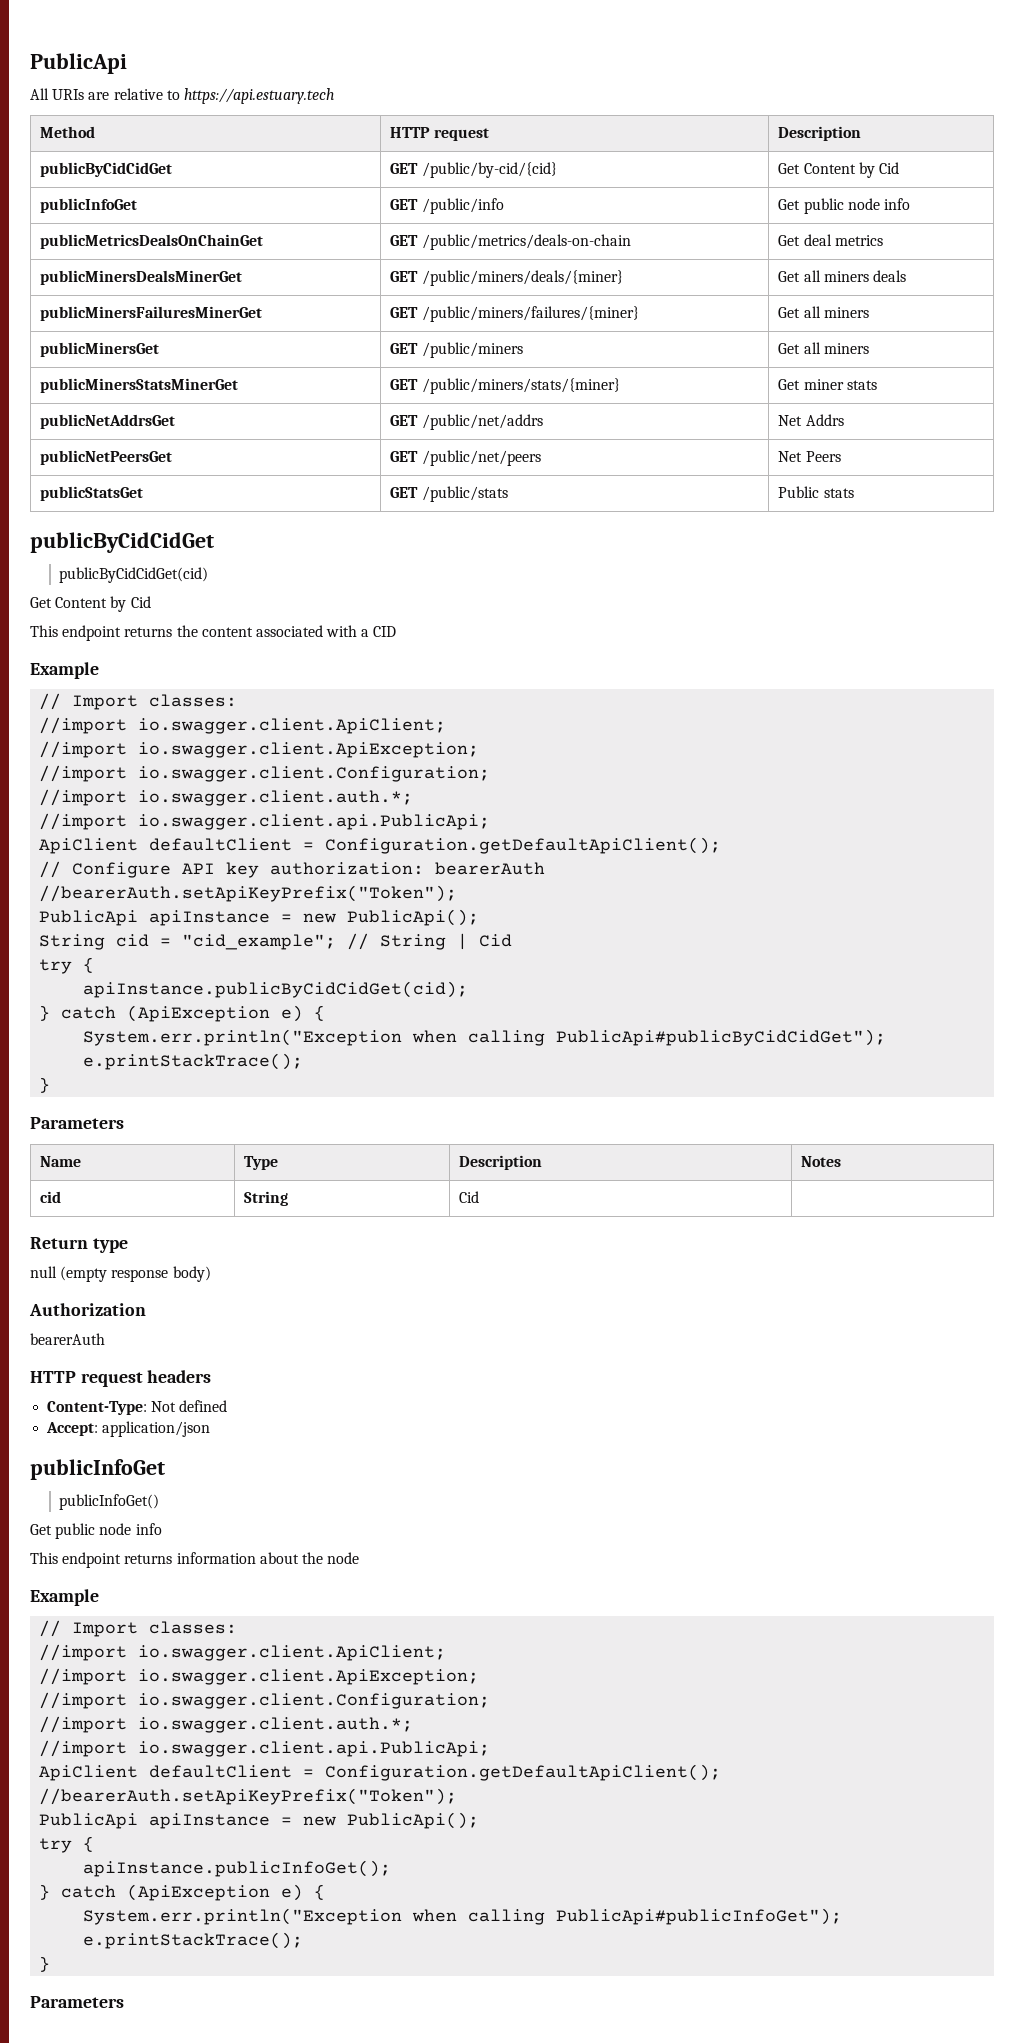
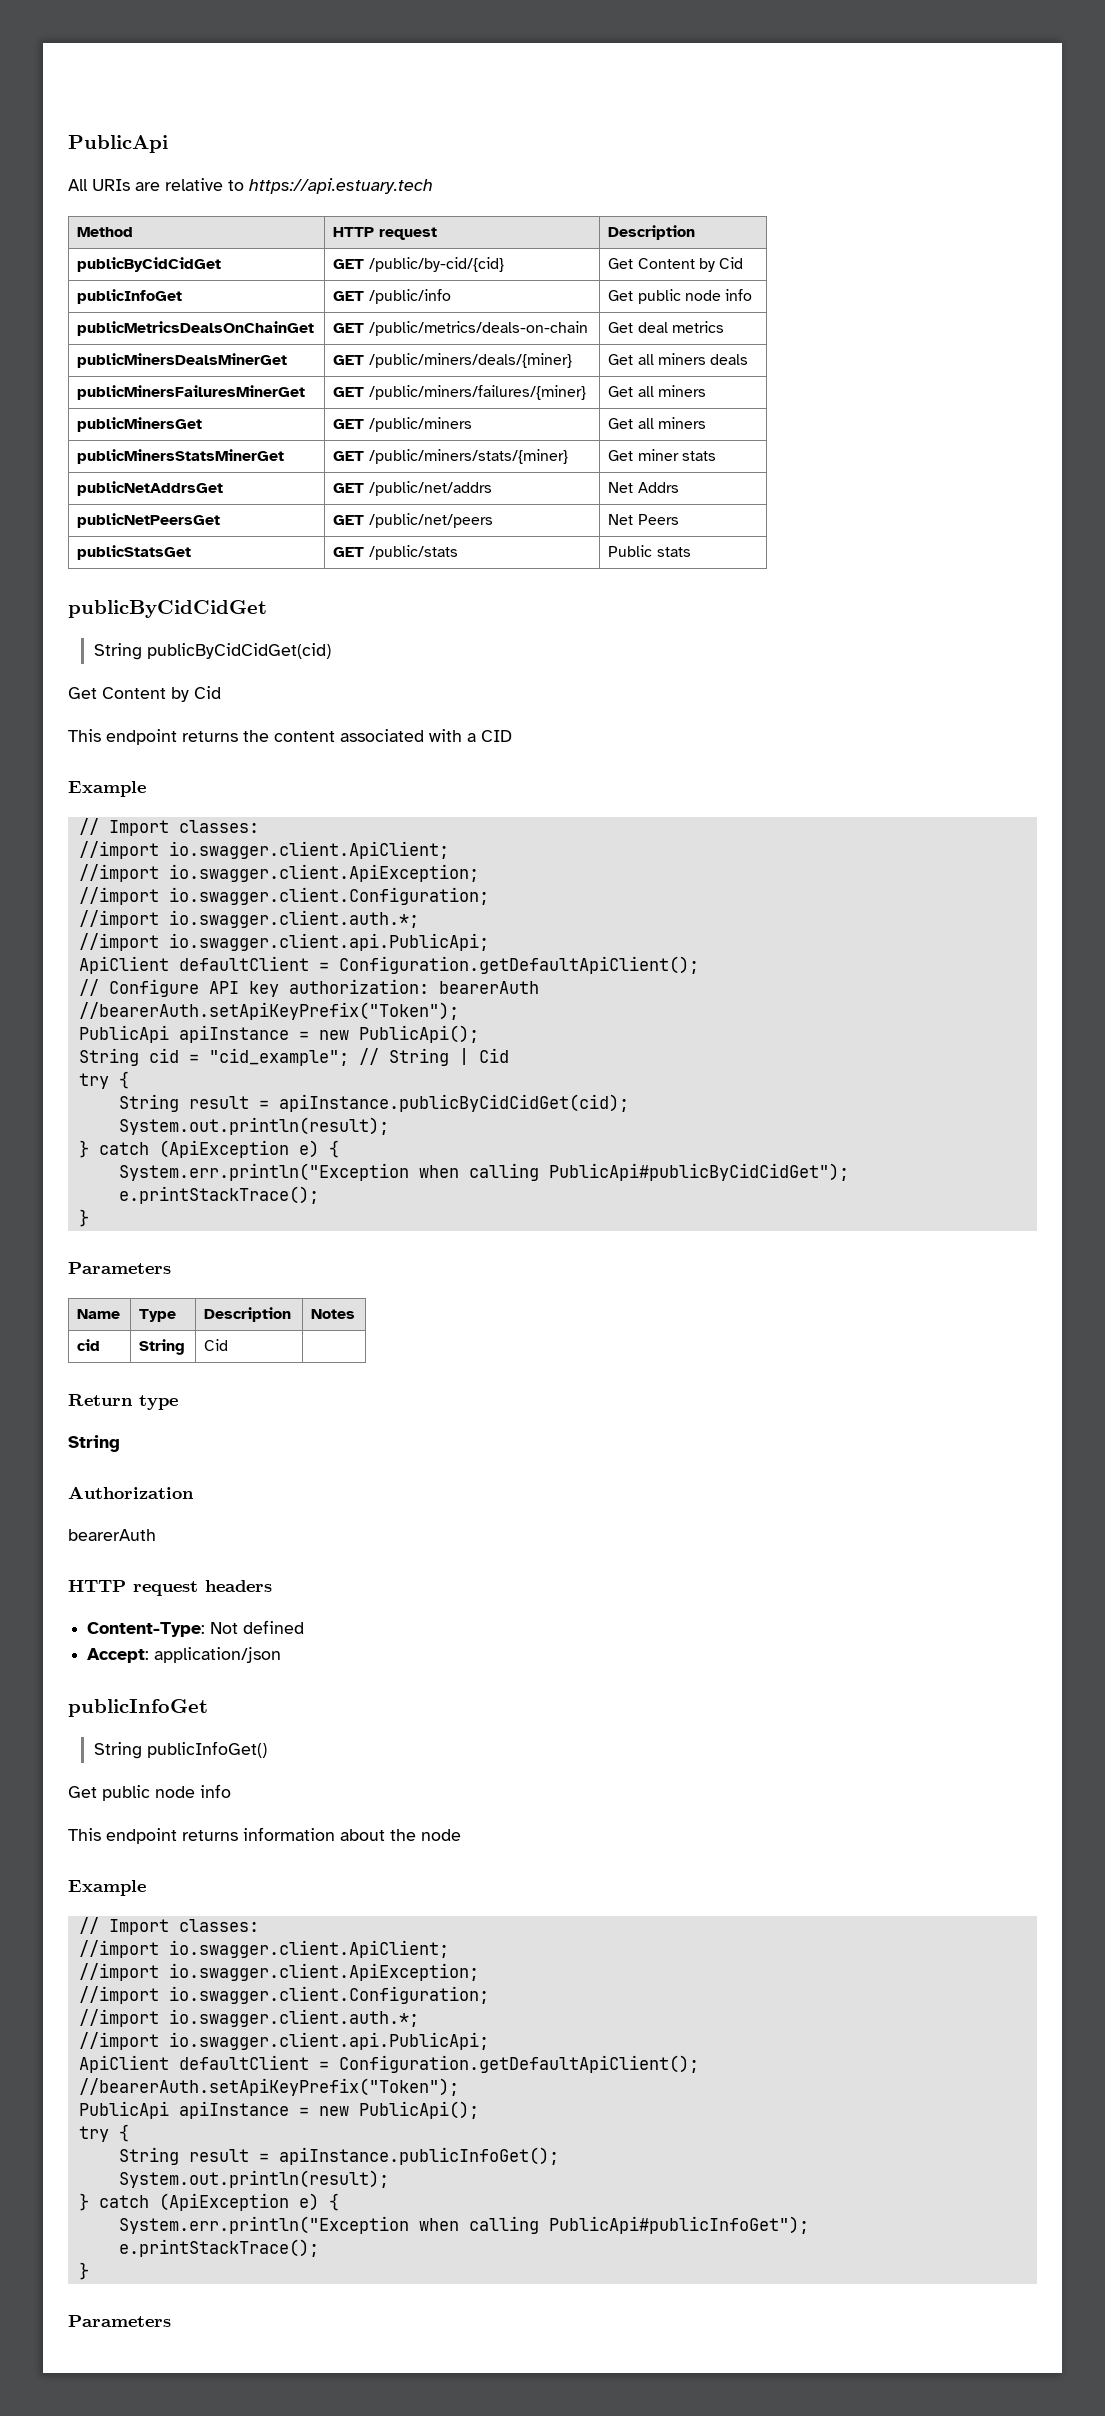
- publicByCidCidGet(cid)
+ String publicByCidCidGet(cid)
- apiInstance.publicByCidCidGet(cid);
+ String result = apiInstance.publicByCidCidGet(cid);
+ System.out.println(result);
  Return type
- null (empty response body)
+ String
- publicInfoGet()
+ String publicInfoGet()
- apiInstance.publicInfoGet();
+ String result = apiInstance.publicInfoGet();
+ System.out.println(result);

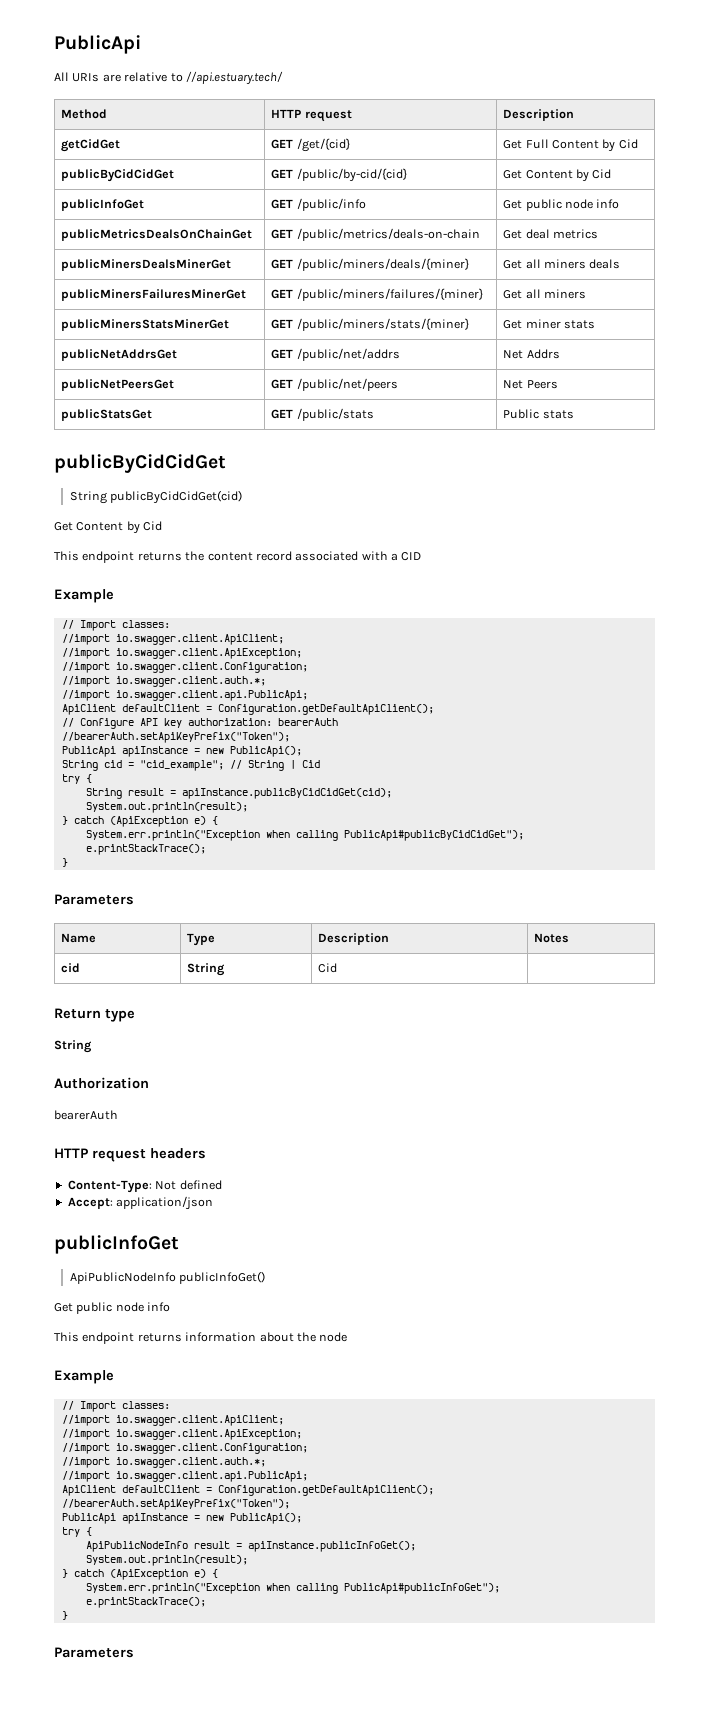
- All URIs are relative to https://api.estuary.tech
+ All URIs are relative to //api.estuary.tech/
+ getCidGet | GET /get/{cid} | Get Full Content by Cid
- publicMinersGet | GET /public/miners | Get all miners
- This endpoint returns the content associated with a CID
+ This endpoint returns the content record associated with a CID
- String publicInfoGet()
+ ApiPublicNodeInfo publicInfoGet()
- String result = apiInstance.publicInfoGet();
+ ApiPublicNodeInfo result = apiInstance.publicInfoGet();

